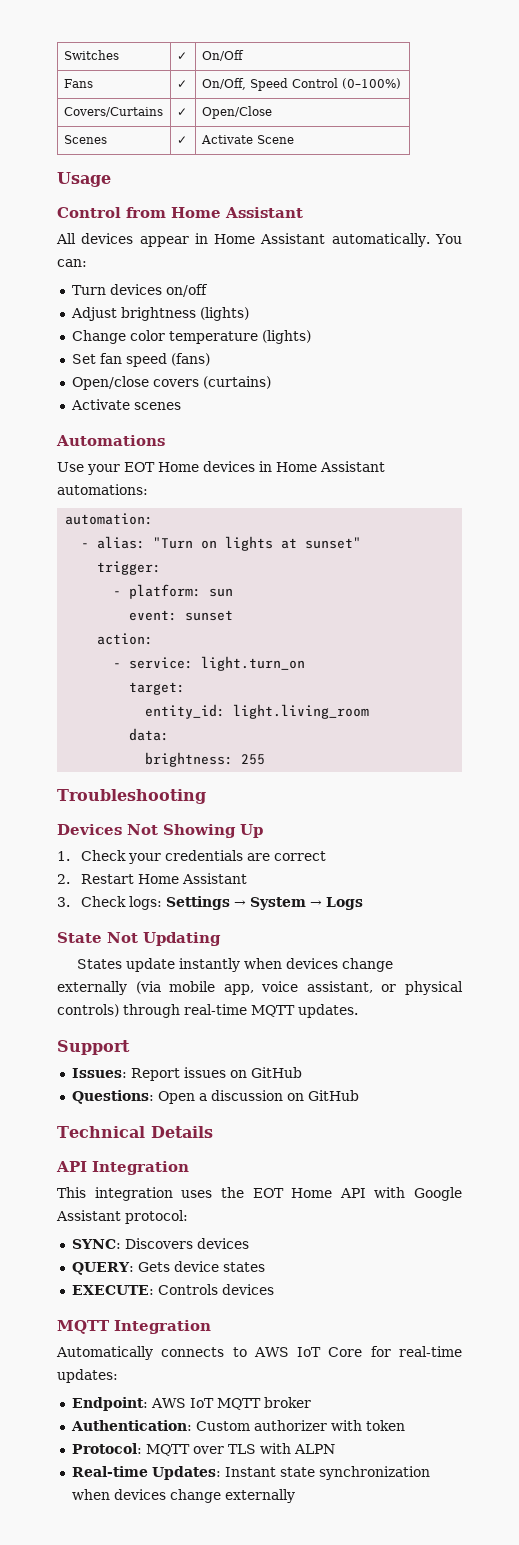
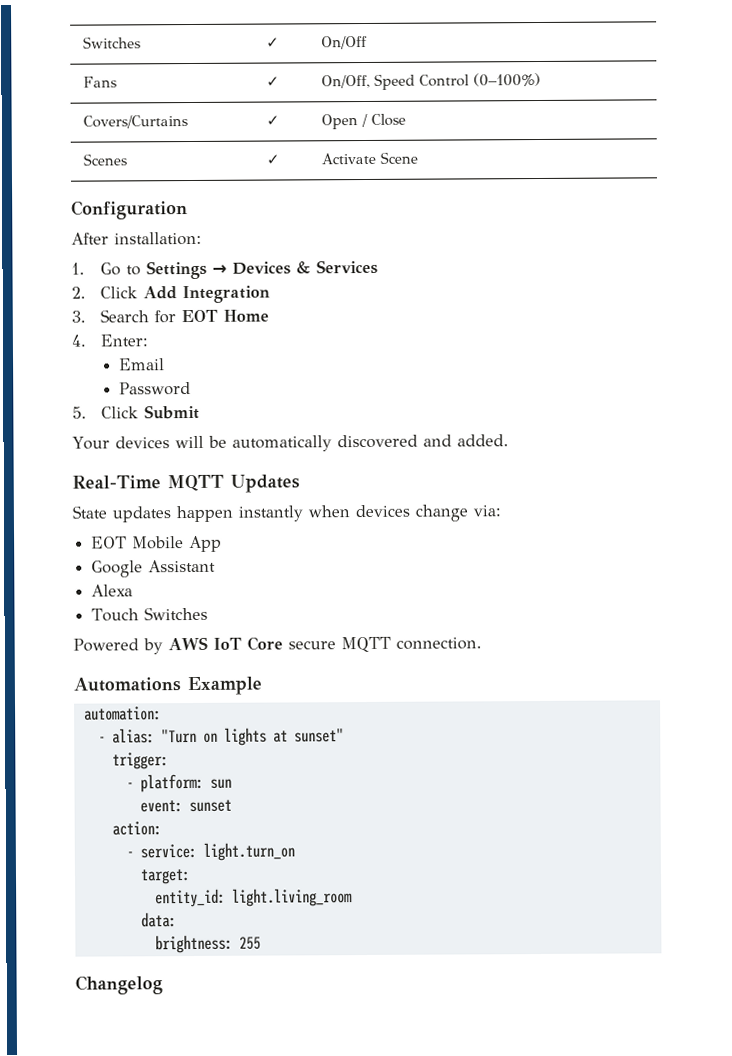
- Covers/Curtains | ✓ | Open/Close
+ Covers/Curtains | ✓ | Open / Close
- Usage
- Control from Home Assistant
- All devices appear in Home Assistant automatically. You can:
- Turn devices on/off
- Adjust brightness (lights)
- Change color temperature (lights)
- Set fan speed (fans)
- Open/close covers (curtains)
- Activate scenes
- Automations
- Use your EOT Home devices in Home Assistant automations:
+ Configuration
+ After installation:
+ 1. Go to Settings → Devices & Services
+ 2. Click Add Integration
+ 3. Search for EOT Home
+ 4. Enter:
+ Email
+ Password
+ 5. Click Submit
+ Your devices will be automatically discovered and added.
+ Real-Time MQTT Updates
+ State updates happen instantly when devices change via:
+ EOT Mobile App
+ Google Assistant
+ Alexa
+ Touch Switches
+ Powered by AWS IoT Core secure MQTT connection.
+ Automations Example
- Troubleshooting
- Devices Not Showing Up
- 1. Check your credentials are correct
- 2. Restart Home Assistant
- 3. Check logs: Settings → System → Logs
- State Not Updating
- States update instantly when devices change externally (via mobile app, voice assistant, or physical controls) through real-time MQTT updates.
- Support
- Issues: Report issues on GitHub
- Questions: Open a discussion on GitHub
- Technical Details
- API Integration
- This integration uses the EOT Home API with Google Assistant protocol:
- SYNC: Discovers devices
- QUERY: Gets device states
- EXECUTE: Controls devices
- MQTT Integration
- Automatically connects to AWS IoT Core for real-time updates:
- Endpoint: AWS IoT MQTT broker
- Authentication: Custom authorizer with token
- Protocol: MQTT over TLS with ALPN
- Real-time Updates: Instant state synchronization when devices change externally
+ Changelog

